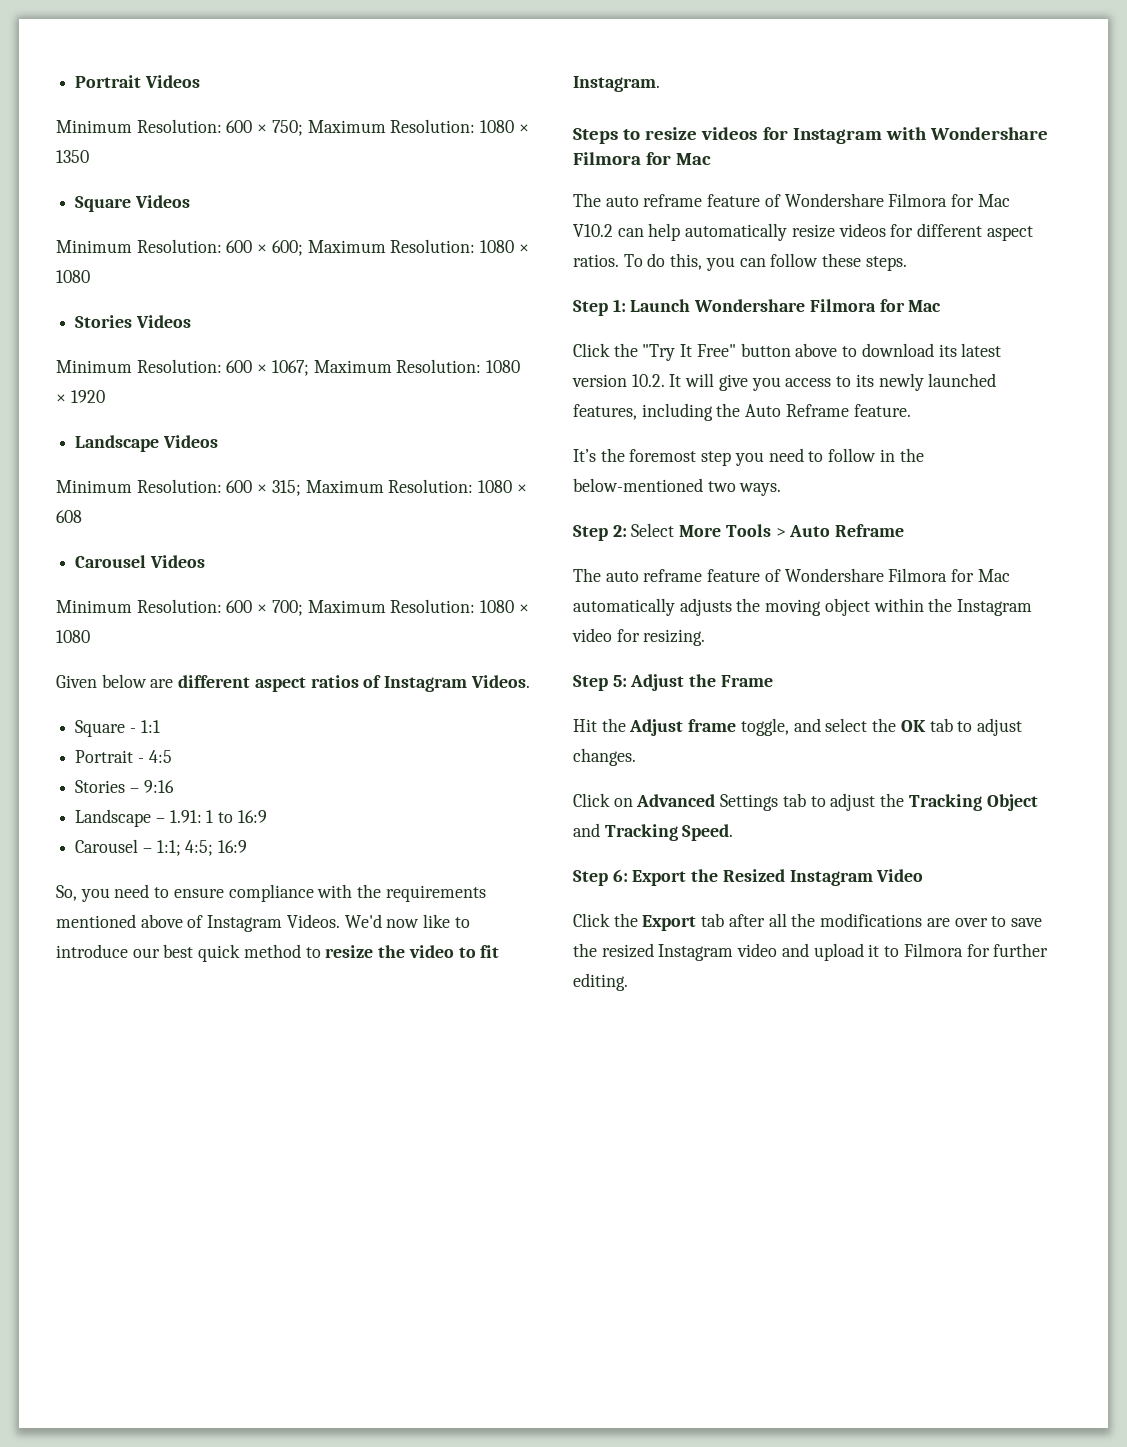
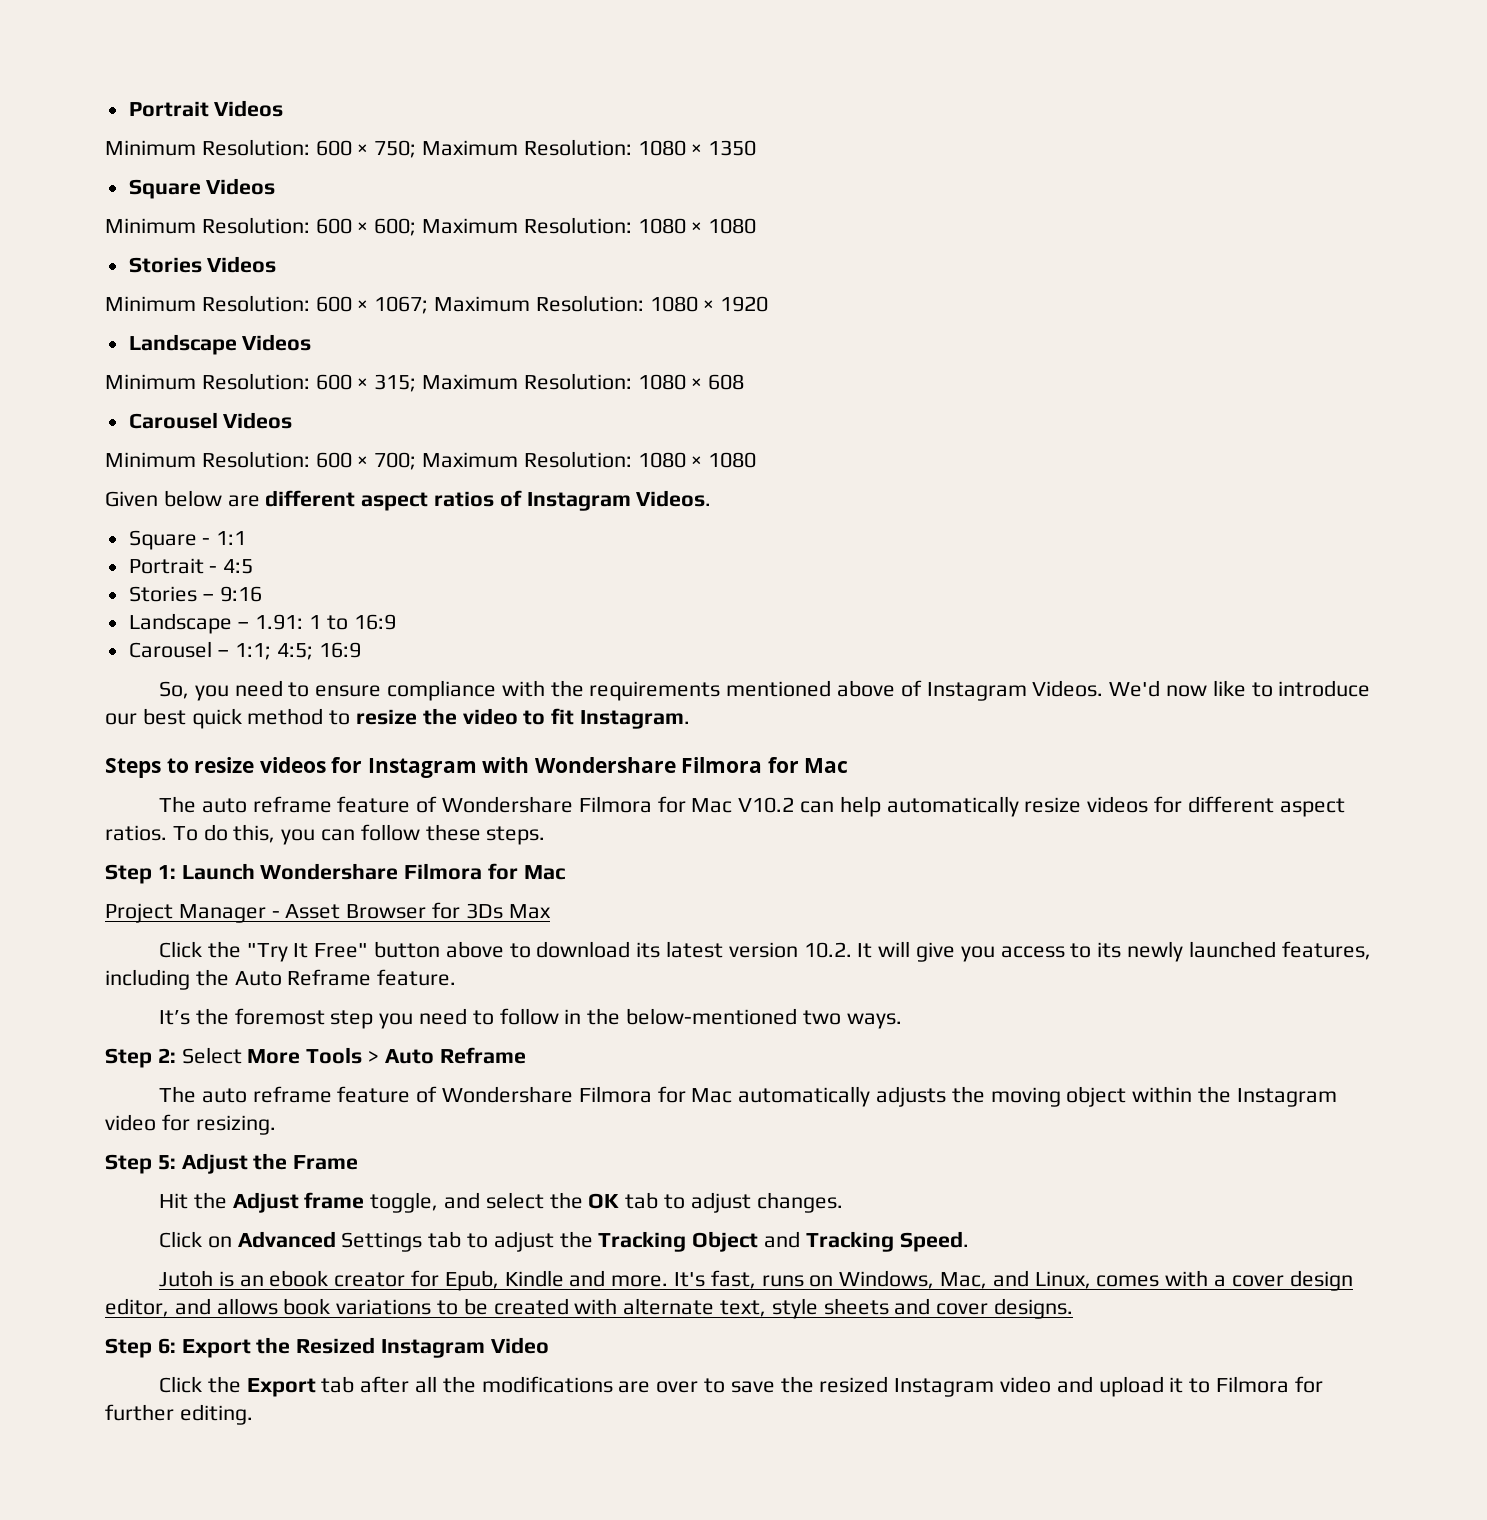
+ Project Manager - Asset Browser for 3Ds Max
+ Jutoh is an ebook creator for Epub, Kindle and more. It's fast, runs on Windows, Mac, and Linux, comes with a cover design editor, and allows book variations to be created with alternate text, style sheets and cover designs.

